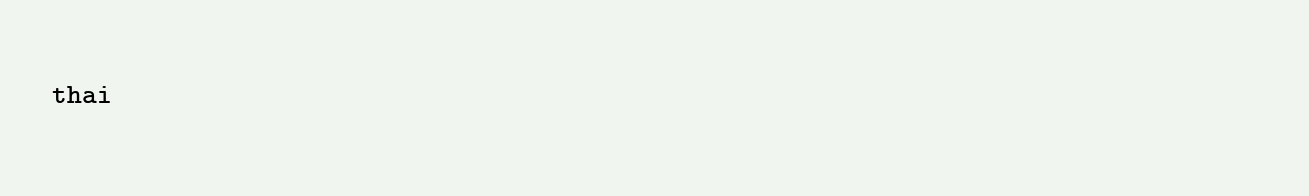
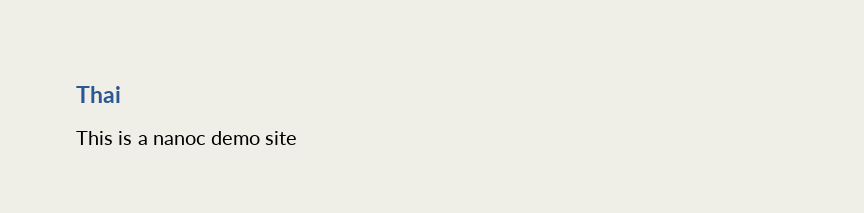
- thai
+ Thai
+ This is a nanoc demo site

